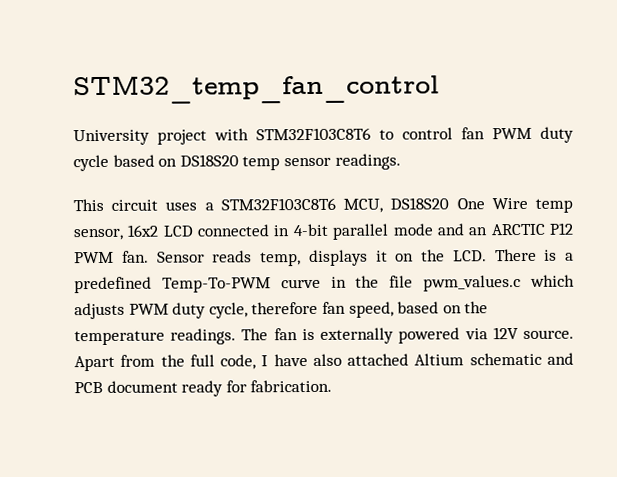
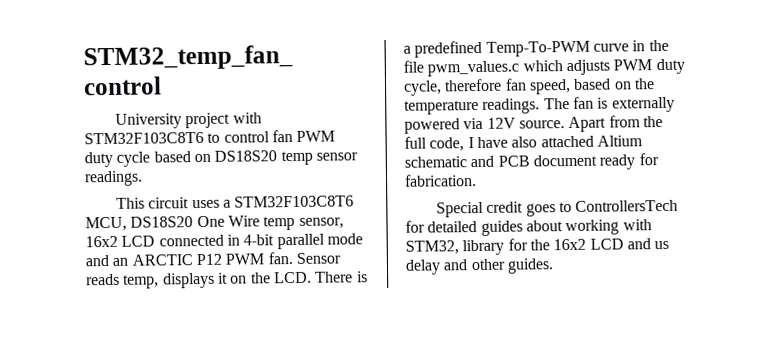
+ Special credit goes to ControllersTech for detailed guides about working with STM32, library for the 16x2 LCD and us delay and other guides.

